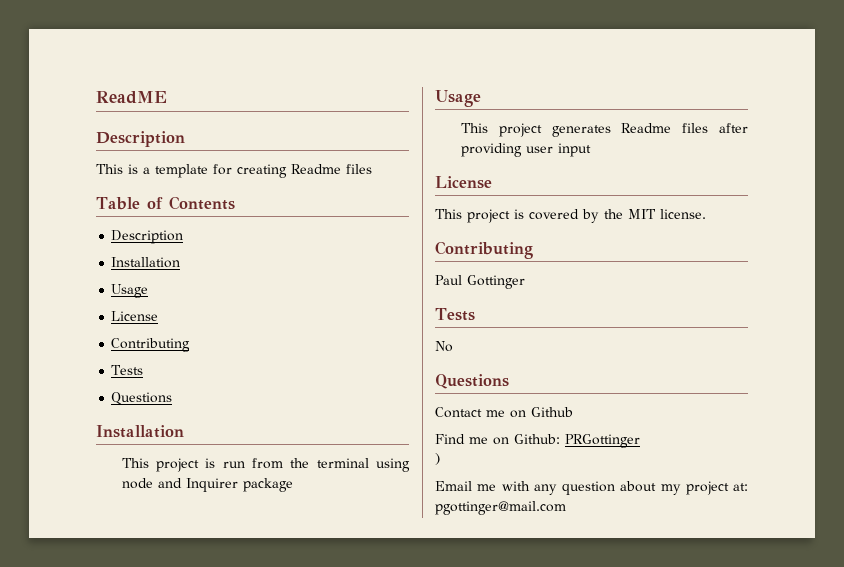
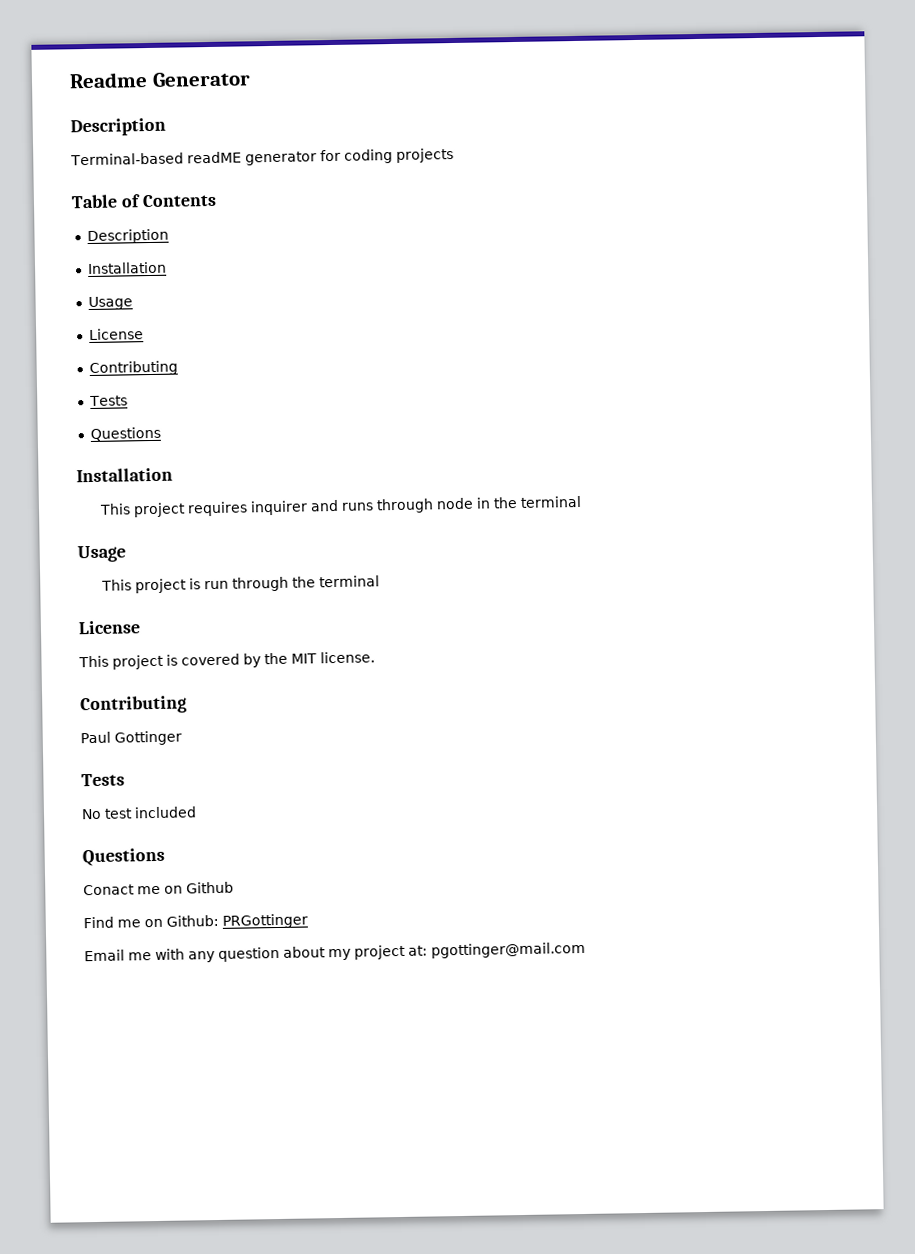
- ReadME
+ Readme Generator
  Description
- This is a template for creating Readme files
+ Terminal-based readME generator for coding projects
- This project is run from the terminal using node and Inquirer package
+ This project requires inquirer and runs through node in the terminal
  Usage
- This project generates Readme files after providing user input
+ This project is run through the terminal
- No
+ No test included
  Questions
- Contact me on Github
+ Conact me on Github
- )

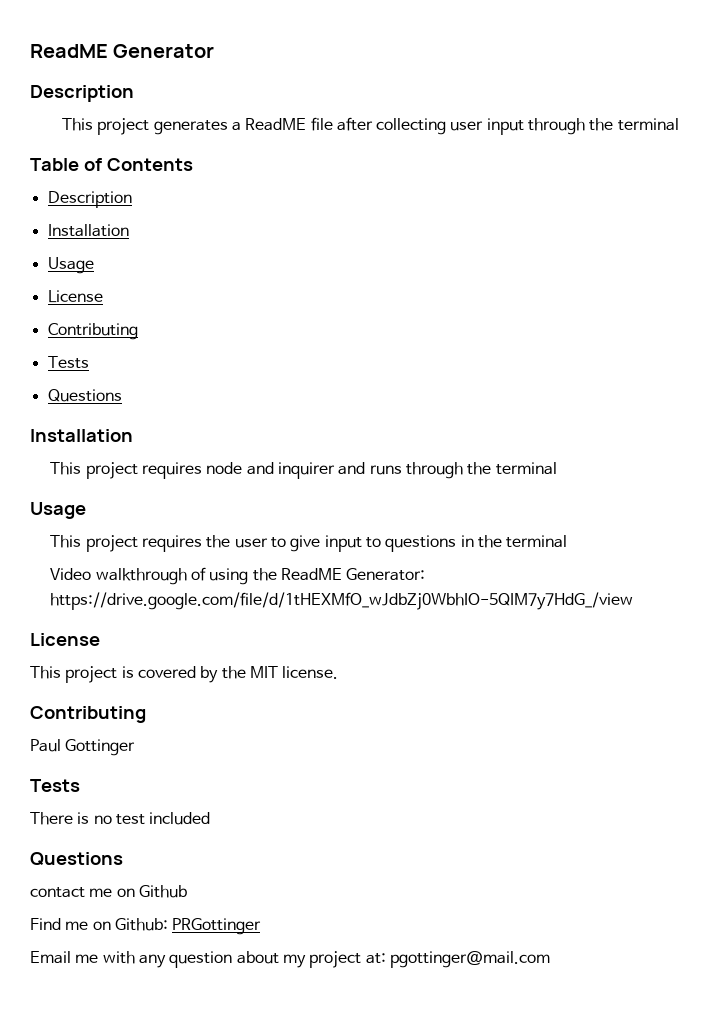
- Readme Generator
+ ReadME Generator
- Terminal-based readME generator for coding projects
+ This project generates a ReadME file after collecting user input through the terminal
- This project requires inquirer and runs through node in the terminal
+ This project requires node and inquirer and runs through the terminal
- This project is run through the terminal
+ This project requires the user to give input to questions in the terminal
+ Video walkthrough of using the ReadME Generator: https://drive.google.com/file/d/1tHEXMfO_wJdbZj0WbhIO-5QIM7y7HdG_/view
- No test included
+ There is no test included
- Conact me on Github
+ contact me on Github

